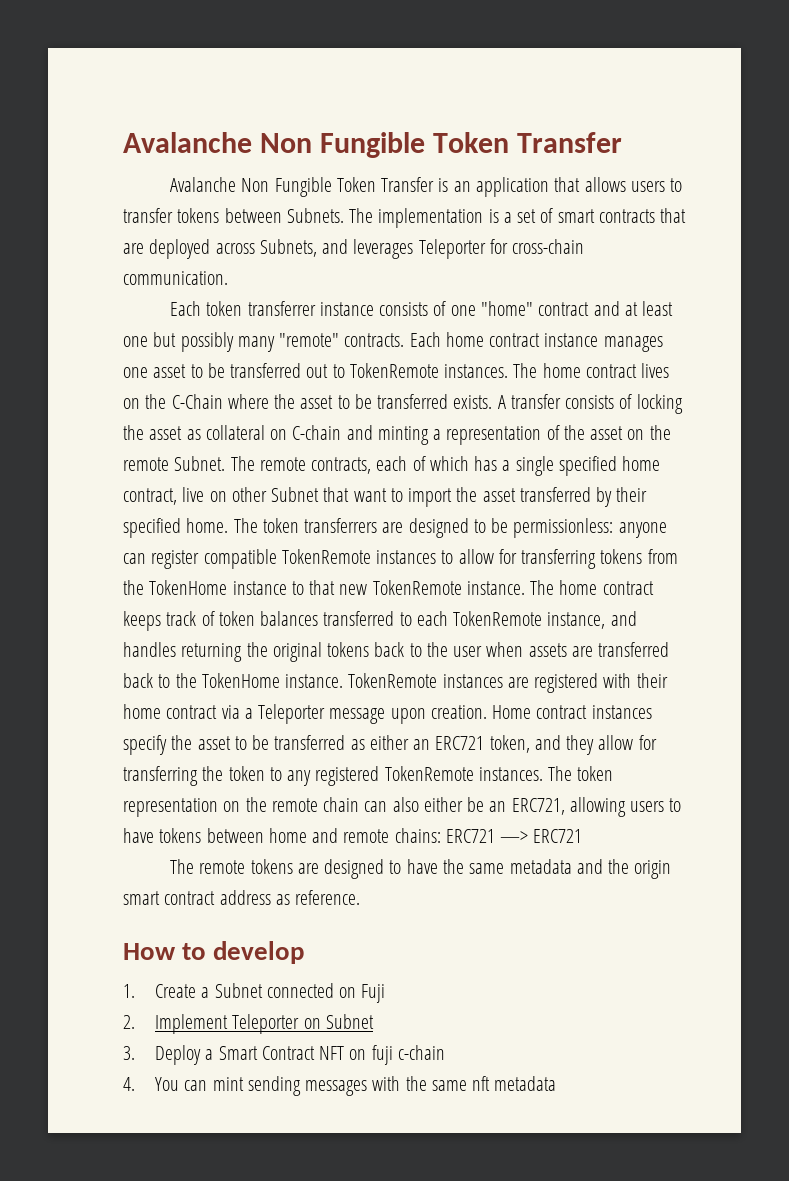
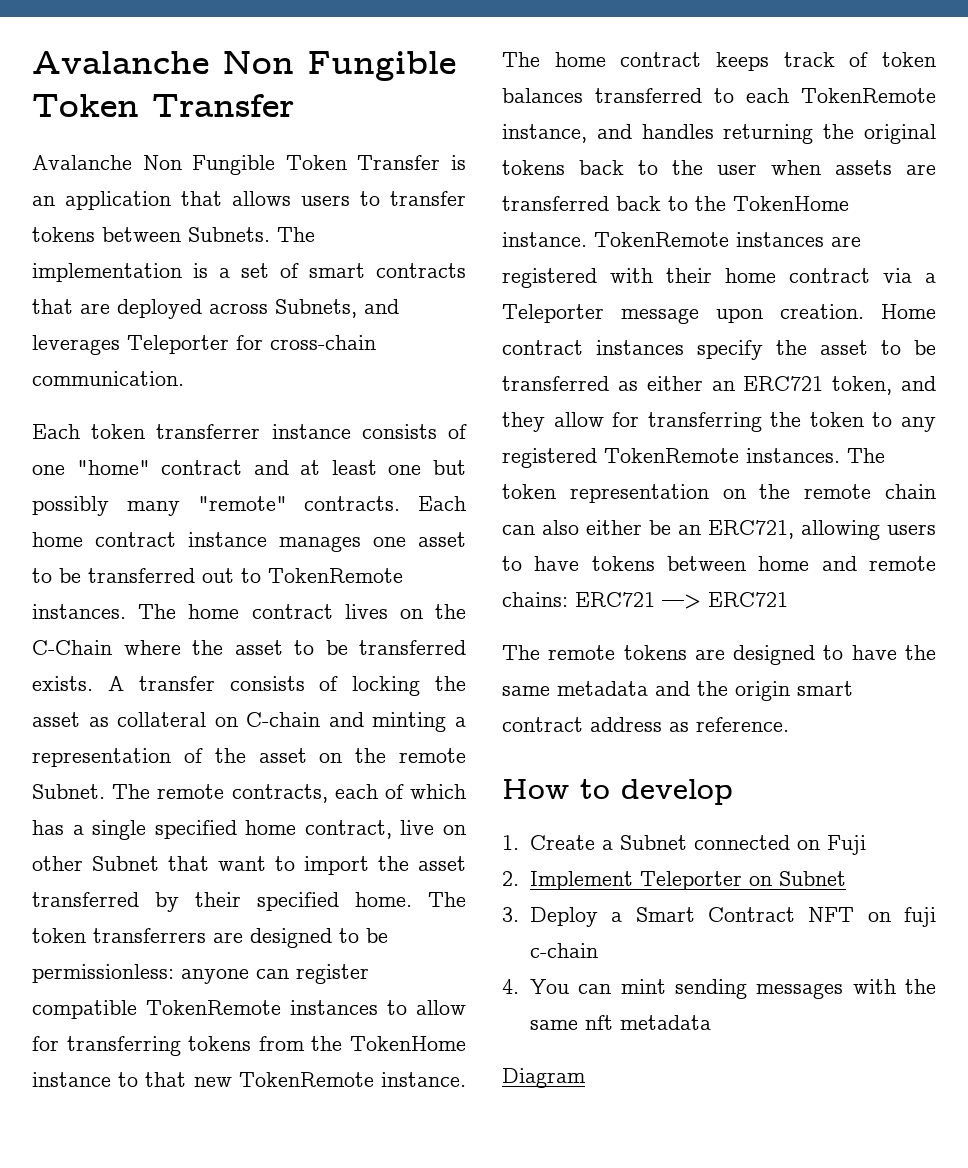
+ Diagram

